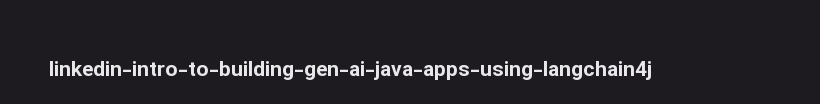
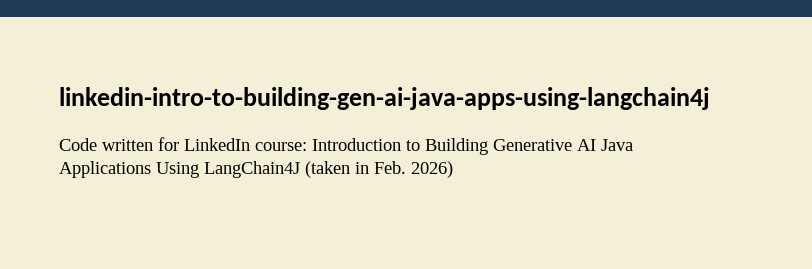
+ Code written for LinkedIn course: Introduction to Building Generative AI Java Applications Using LangChain4J (taken in Feb. 2026)

